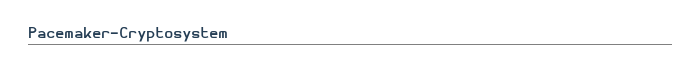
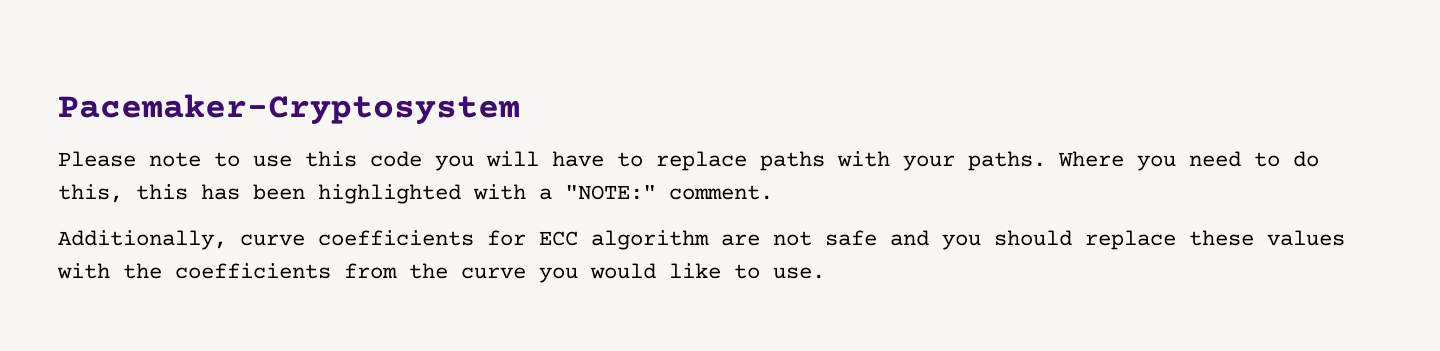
+ Please note to use this code you will have to replace paths with your paths. Where you need to do this, this has been highlighted with a "NOTE:" comment.
+ Additionally, curve coefficients for ECC algorithm are not safe and you should replace these values with the coefficients from the curve you would like to use.

